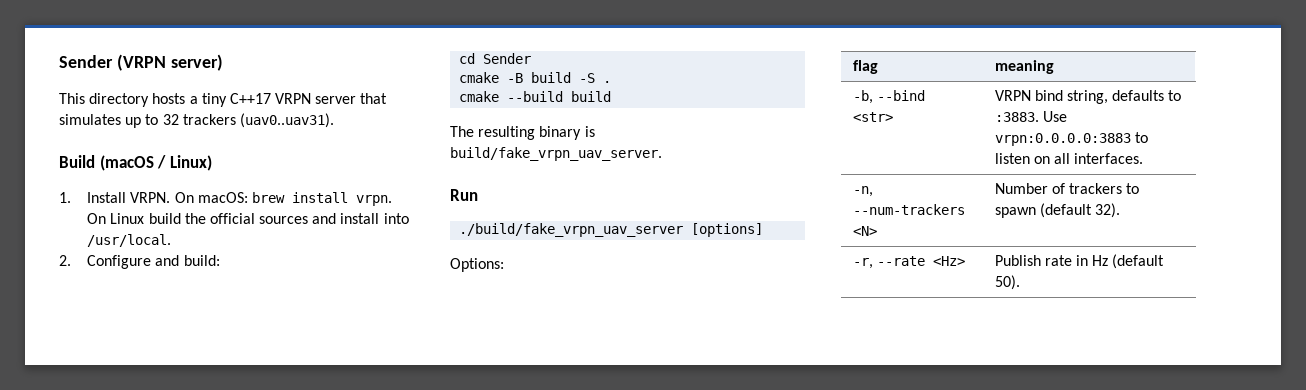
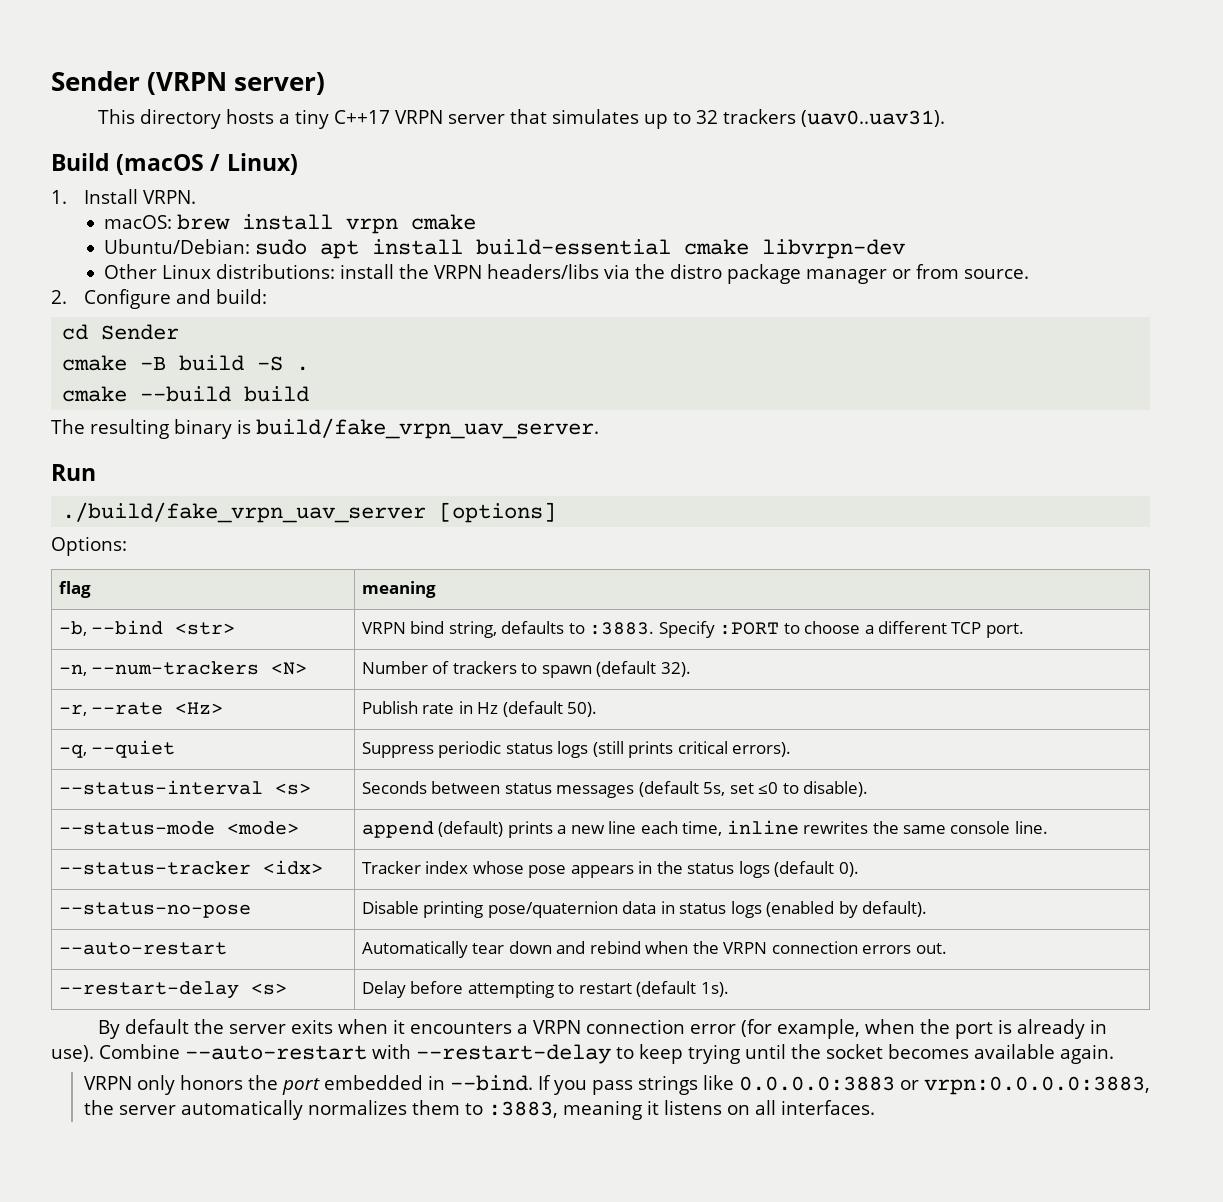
- 1. Install VRPN. On macOS: brew install vrpn. On Linux build the official sources and install into /usr/local.
+ 1. Install VRPN.
+ macOS: brew install vrpn cmake
+ Ubuntu/Debian: sudo apt install build-essential cmake libvrpn-dev
+ Other Linux distributions: install the VRPN headers/libs via the distro package manager or from source.
- -b, --bind <str> | VRPN bind string, defaults to :3883. Use vrpn:0.0.0.0:3883 to listen on all interfaces.
+ -b, --bind <str> | VRPN bind string, defaults to :3883. Specify :PORT to choose a different TCP port.
+ -q, --quiet | Suppress periodic status logs (still prints critical errors).
+ --status-interval <s> | Seconds between status messages (default 5s, set ≤0 to disable).
+ --status-mode <mode> | append (default) prints a new line each time, inline rewrites the same console line.
+ --status-tracker <idx> | Tracker index whose pose appears in the status logs (default 0).
+ --status-no-pose | Disable printing pose/quaternion data in status logs (enabled by default).
+ --auto-restart | Automatically tear down and rebind when the VRPN connection errors out.
+ --restart-delay <s> | Delay before attempting to restart (default 1s).
+ By default the server exits when it encounters a VRPN connection error (for example, when the port is already in use). Combine --auto-restart with --restart-delay to keep trying until the socket becomes available again.
+ VRPN only honors the port embedded in --bind. If you pass strings like 0.0.0.0:3883 or vrpn:0.0.0.0:3883, the server automatically normalizes them to :3883, meaning it listens on all interfaces.

